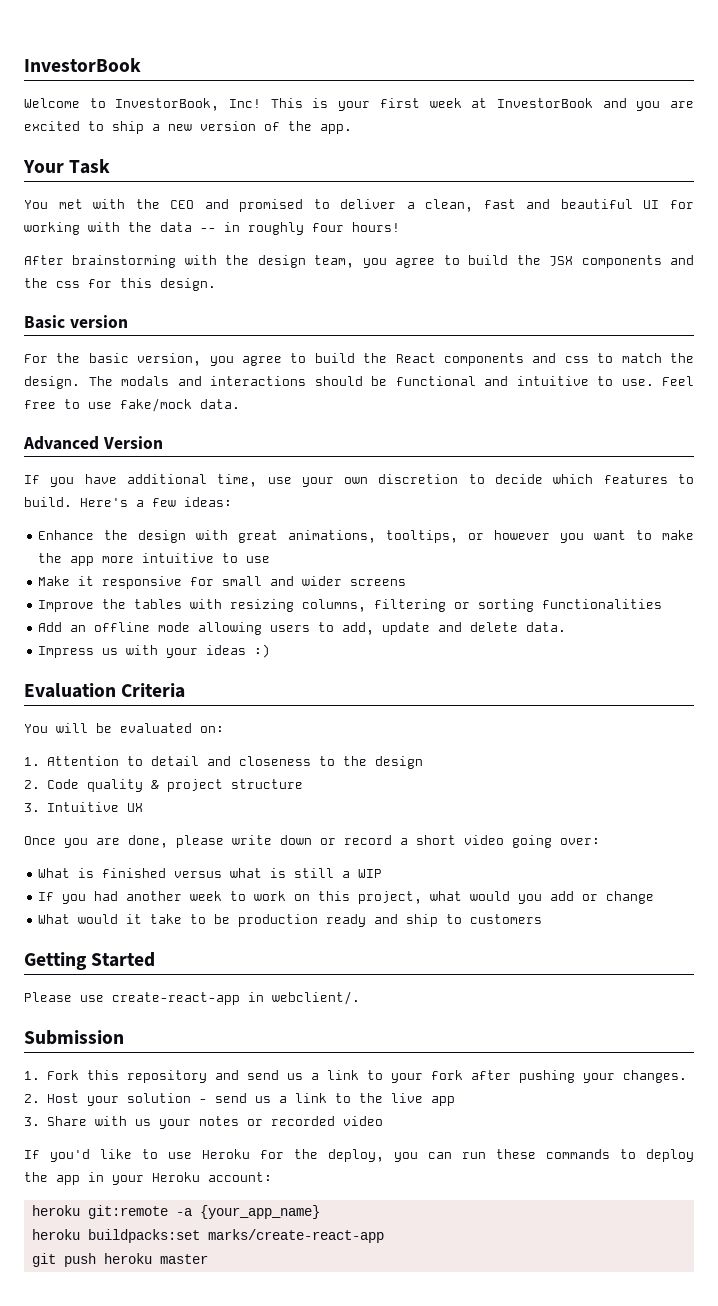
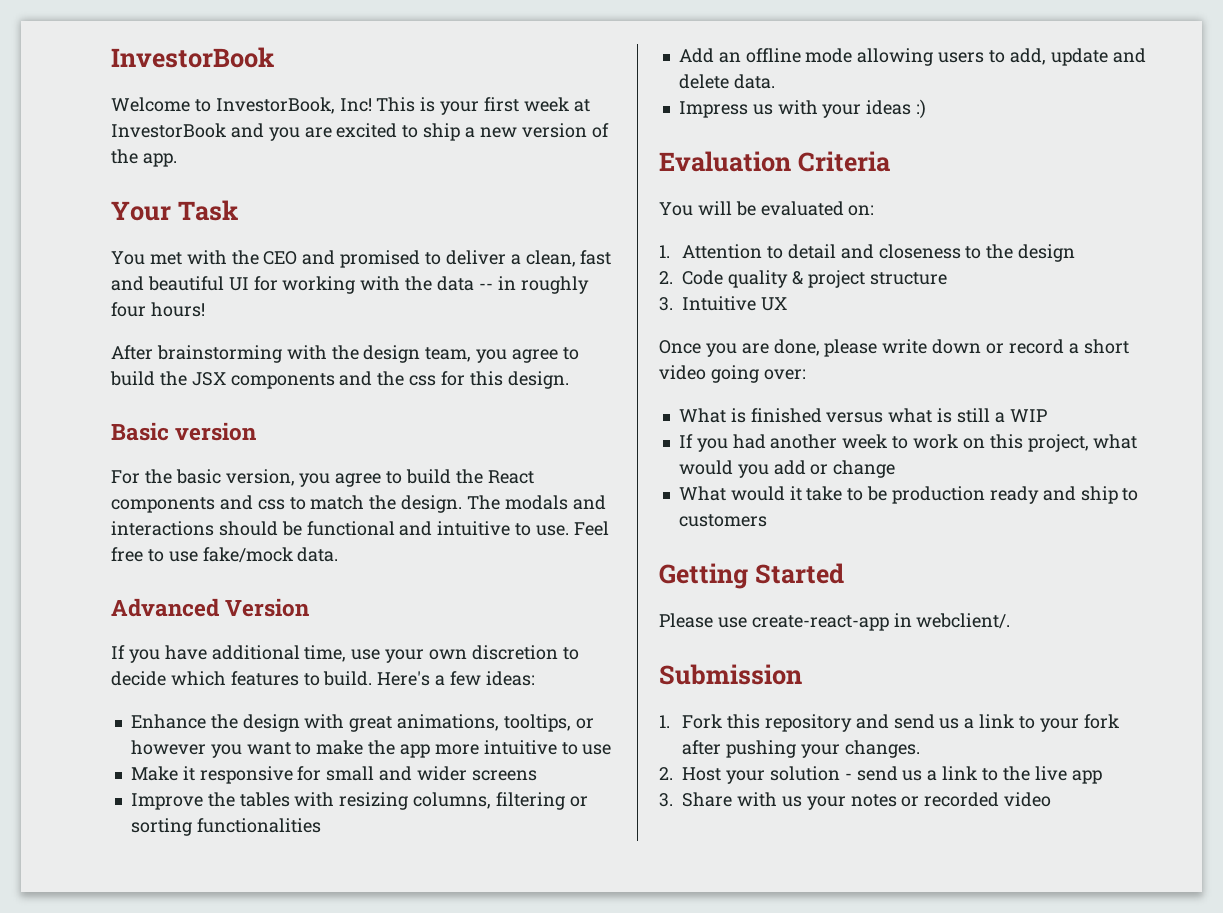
- If you'd like to use Heroku for the deploy, you can run these commands to deploy the app in your Heroku account:
- heroku git:remote -a {your_app_name}
- heroku buildpacks:set marks/create-react-app
- git push heroku master

